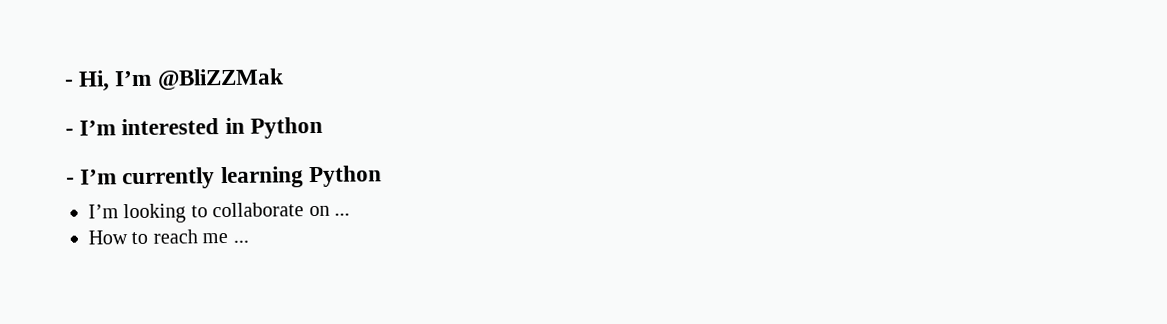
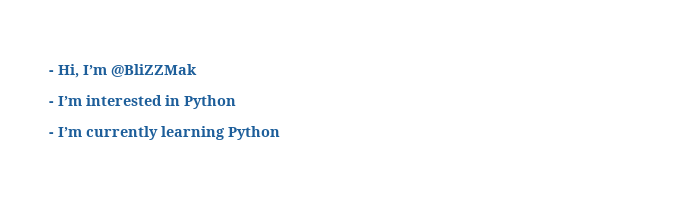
- I’m looking to collaborate on ...
- How to reach me ...

